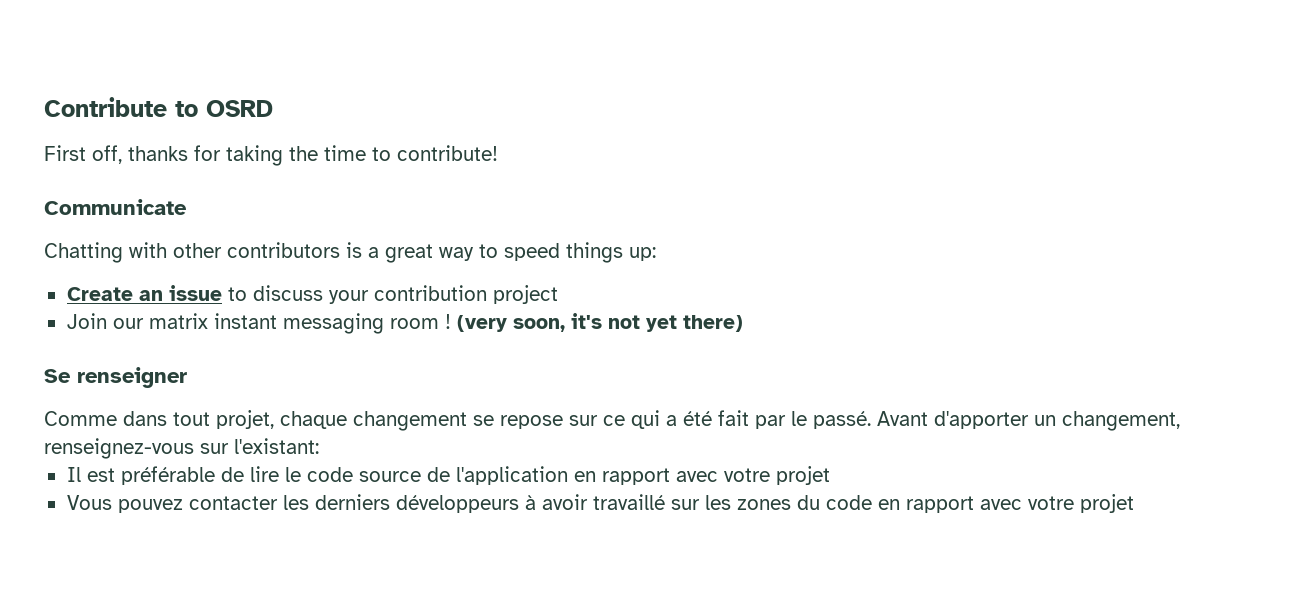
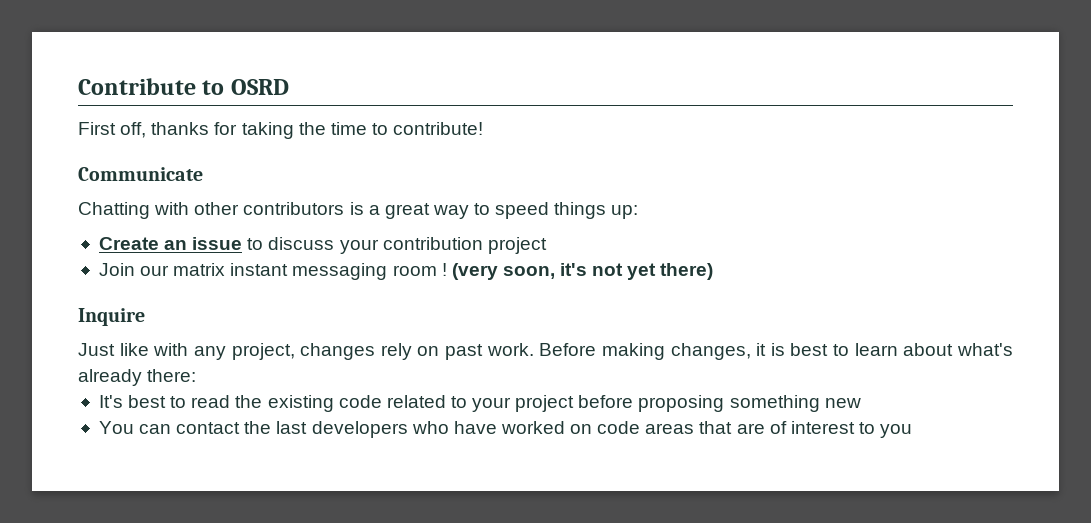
- Se renseigner
- Comme dans tout projet, chaque changement se repose sur ce qui a été fait par le passé. Avant d'apporter un changement, renseignez-vous sur l'existant:
- Il est préférable de lire le code source de l'application en rapport avec votre projet
- Vous pouvez contacter les derniers développeurs à avoir travaillé sur les zones du code en rapport avec votre projet
+ Inquire
+ Just like with any project, changes rely on past work. Before making changes, it is best to learn about what's already there:
+ It's best to read the existing code related to your project before proposing something new
+ You can contact the last developers who have worked on code areas that are of interest to you

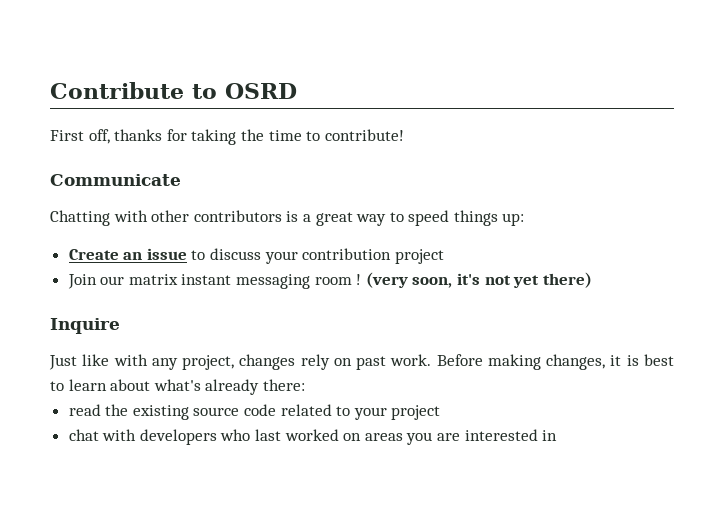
- It's best to read the existing code related to your project before proposing something new
- You can contact the last developers who have worked on code areas that are of interest to you
+ read the existing source code related to your project
+ chat with developers who last worked on areas you are interested in

